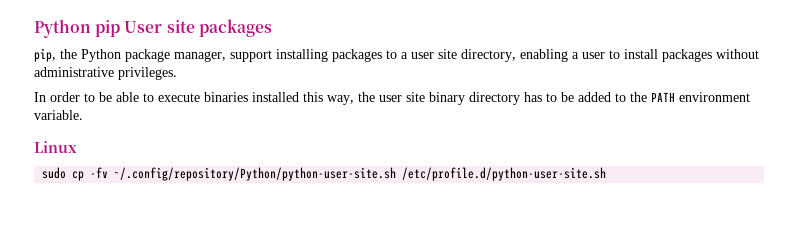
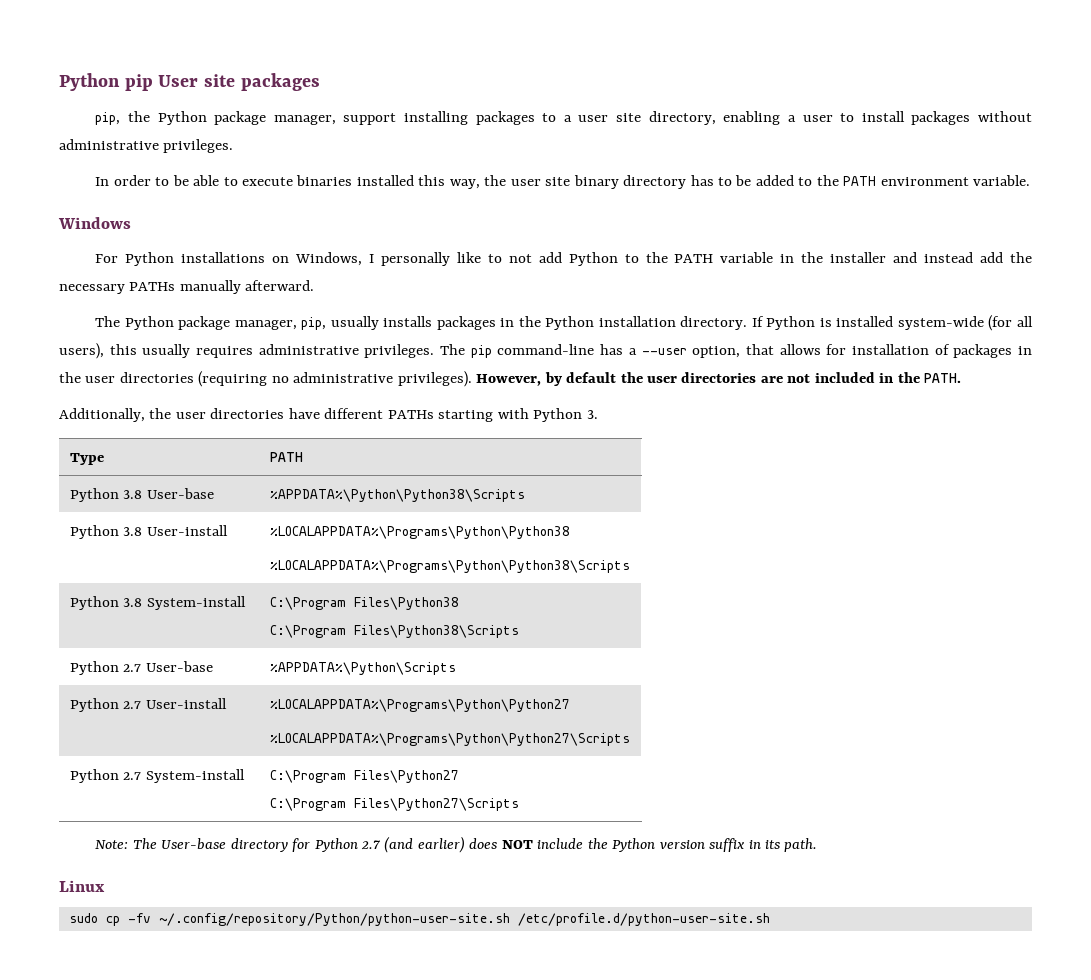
+ Windows
+ For Python installations on Windows, I personally like to not add Python to the PATH variable in the installer and instead add the necessary PATHs manually afterward.
+ The Python package manager, pip, usually installs packages in the Python installation directory. If Python is installed system-wide (for all users), this usually requires administrative privileges. The pip command-line has a --user option, that allows for installation of packages in the user directories (requiring no administrative privileges). However, by default the user directories are not included in the PATH.
+ Additionally, the user directories have different PATHs starting with Python 3.
+ Type | PATH
+ Python 3.8 User-base | %APPDATA%\Python\Python38\Scripts
+ Python 3.8 User-install | %LOCALAPPDATA%\Programs\Python\Python38
+ %LOCALAPPDATA%\Programs\Python\Python38\Scripts
+ Python 3.8 System-install | C:\Program Files\Python38
+ C:\Program Files\Python38\Scripts
+ Python 2.7 User-base | %APPDATA%\Python\Scripts
+ Python 2.7 User-install | %LOCALAPPDATA%\Programs\Python\Python27
+ %LOCALAPPDATA%\Programs\Python\Python27\Scripts
+ Python 2.7 System-install | C:\Program Files\Python27
+ C:\Program Files\Python27\Scripts
+ Note: The User-base directory for Python 2.7 (and earlier) does NOT include the Python version suffix in its path.

